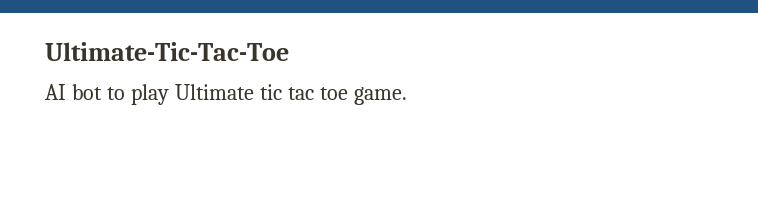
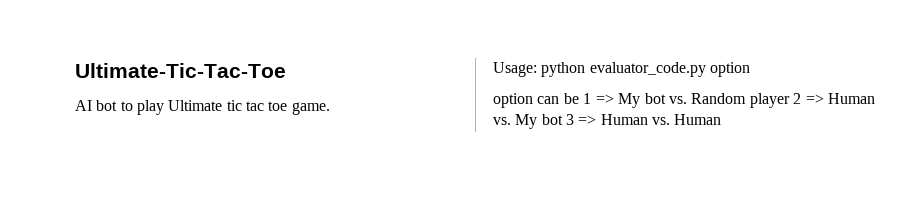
+ Usage: python evaluator_code.py option
+ option can be 1 => My bot vs. Random player 2 => Human vs. My bot 3 => Human vs. Human

